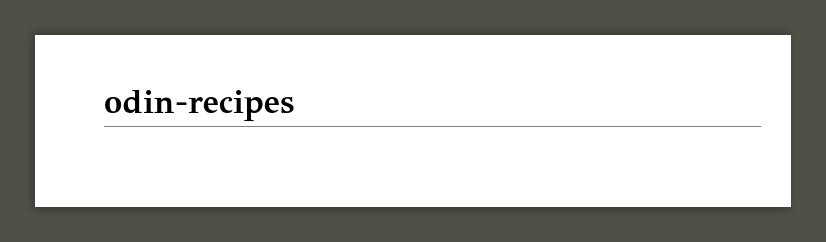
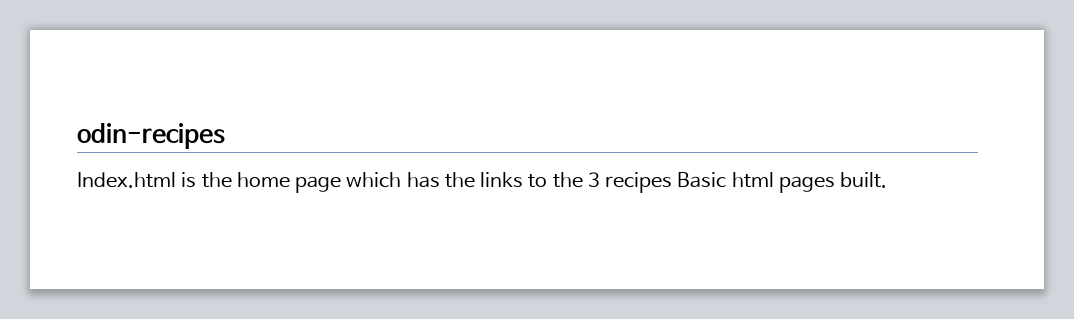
+ Index.html is the home page which has the links to the 3 recipes Basic html pages built.

